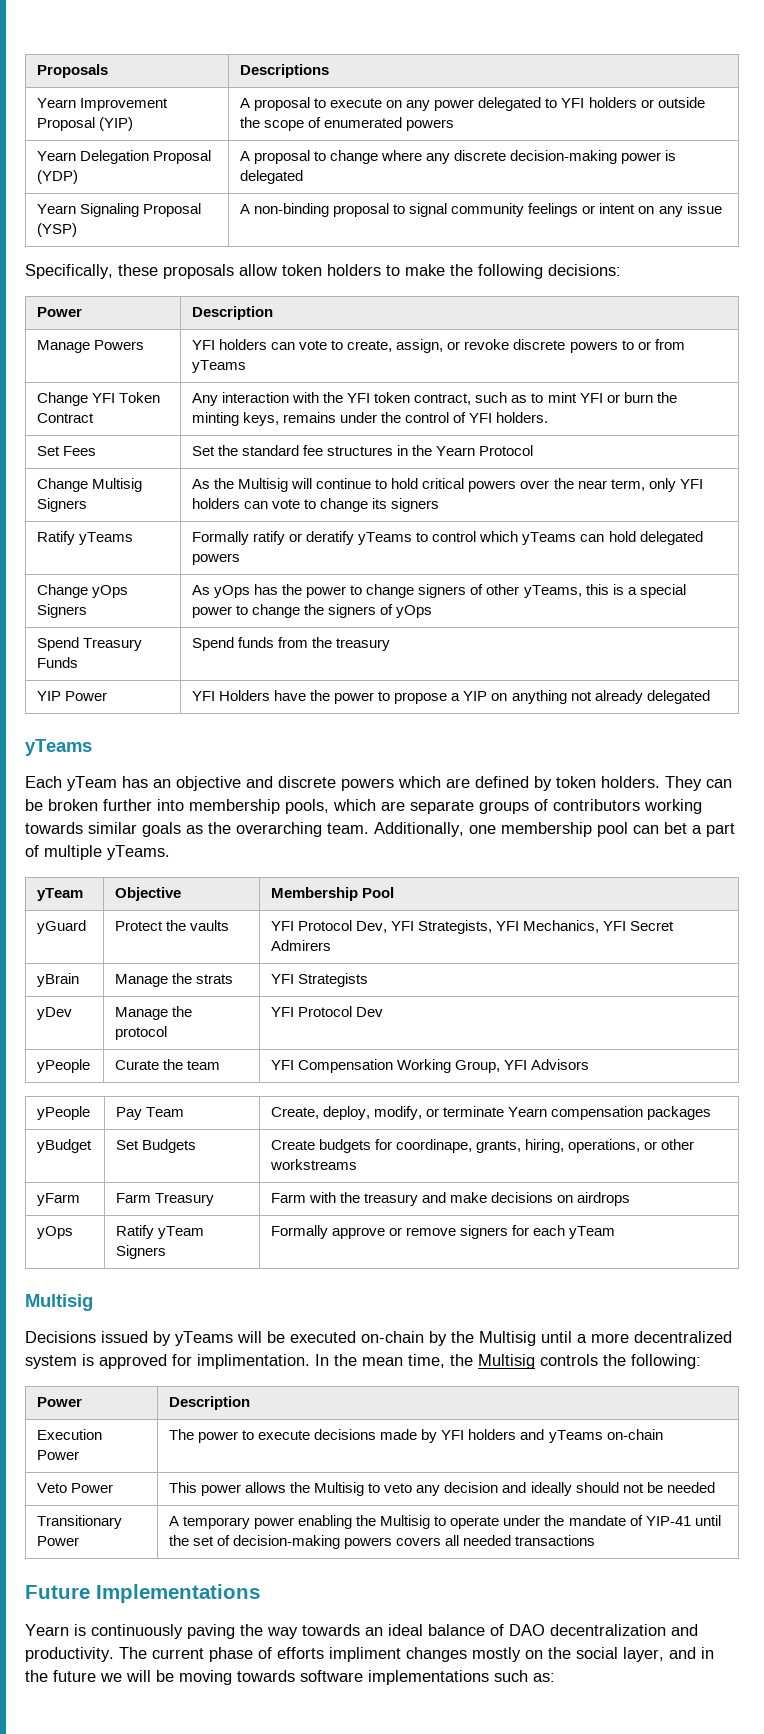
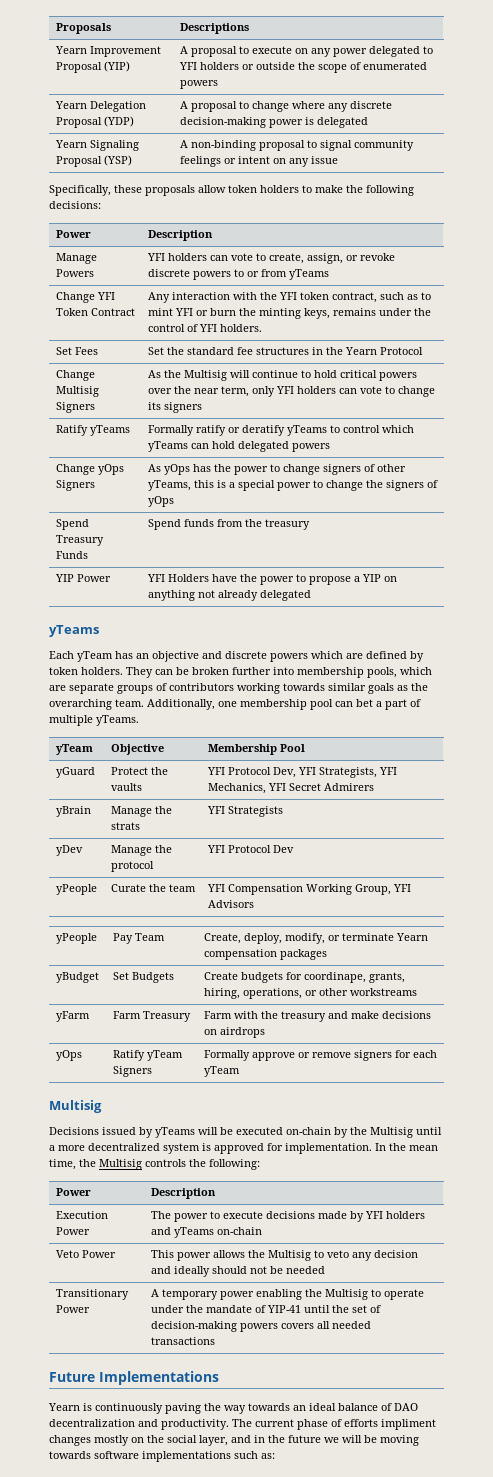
- Decisions issued by yTeams will be executed on-chain by the Multisig until a more decentralized system is approved for implimentation.
+ Decisions issued by yTeams will be executed on-chain by the Multisig until a more decentralized system is approved for implementation.

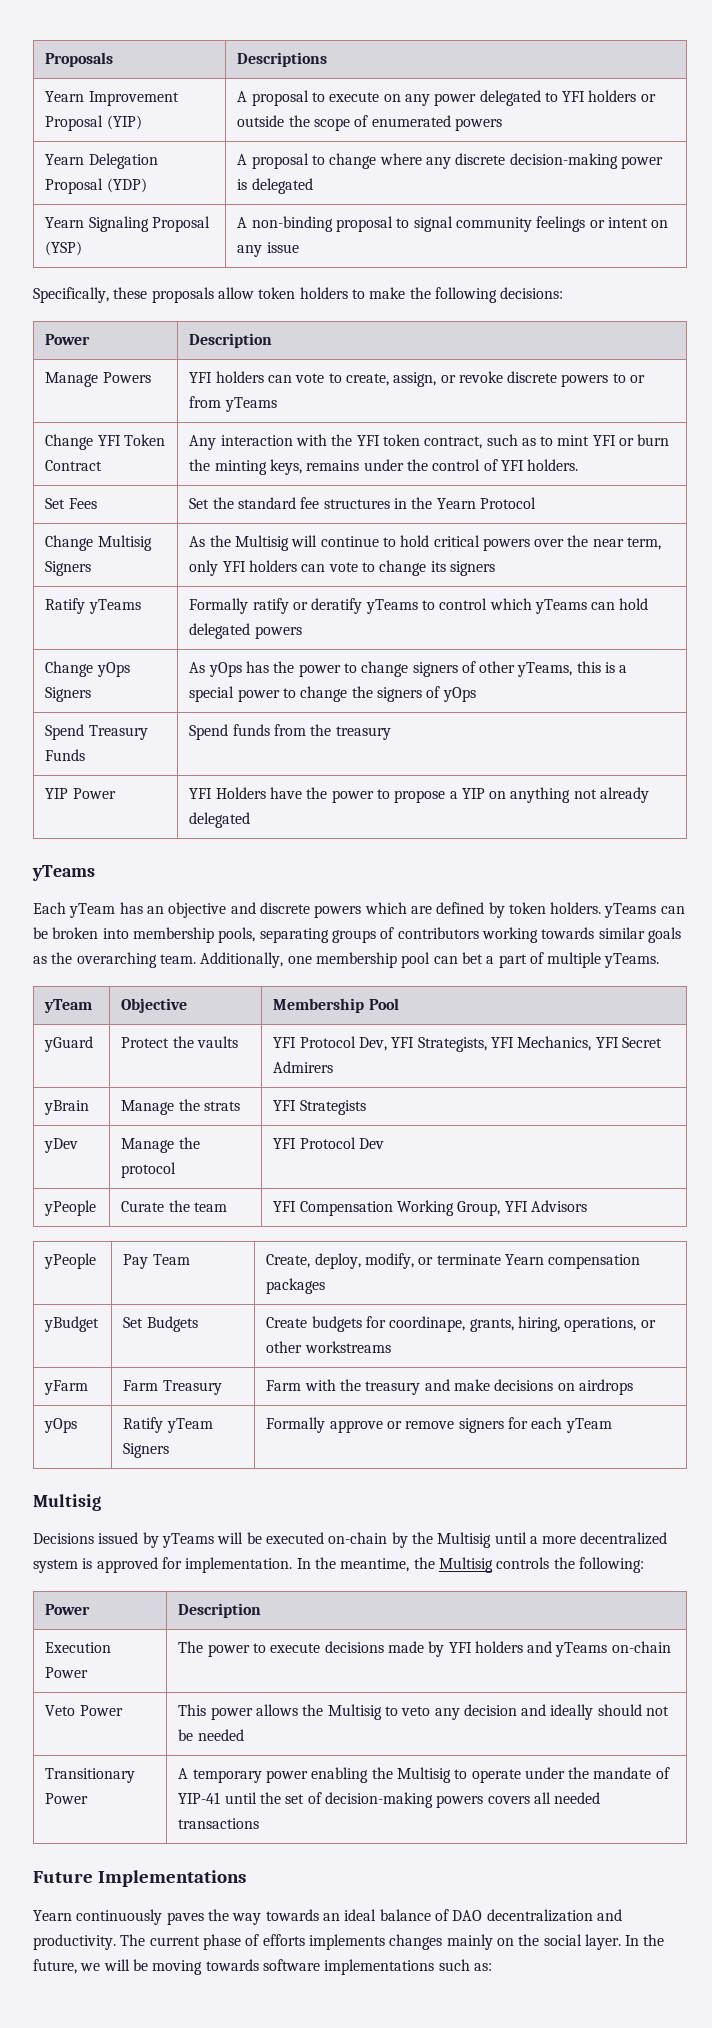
- Each yTeam has an objective and discrete powers which are defined by token holders. They can be broken further into membership pools, which are separate groups of contributors working towards similar goals as the overarching team.
+ Each yTeam has an objective and discrete powers which are defined by token holders. yTeams can be broken into membership pools, separating groups of contributors working towards similar goals as the overarching team.
- In the mean time, the Multisig controls the following:
+ In the meantime, the Multisig controls the following:
- Yearn is continuously paving the way towards an ideal balance of DAO decentralization and productivity.
+ Yearn continuously paves the way towards an ideal balance of DAO decentralization and productivity.
- The current phase of efforts impliment changes mostly on the social layer, and in the future we will be moving towards software implementations such as:
+ The current phase of efforts implements changes mainly on the social layer. In the future, we will be moving towards software implementations such as:

